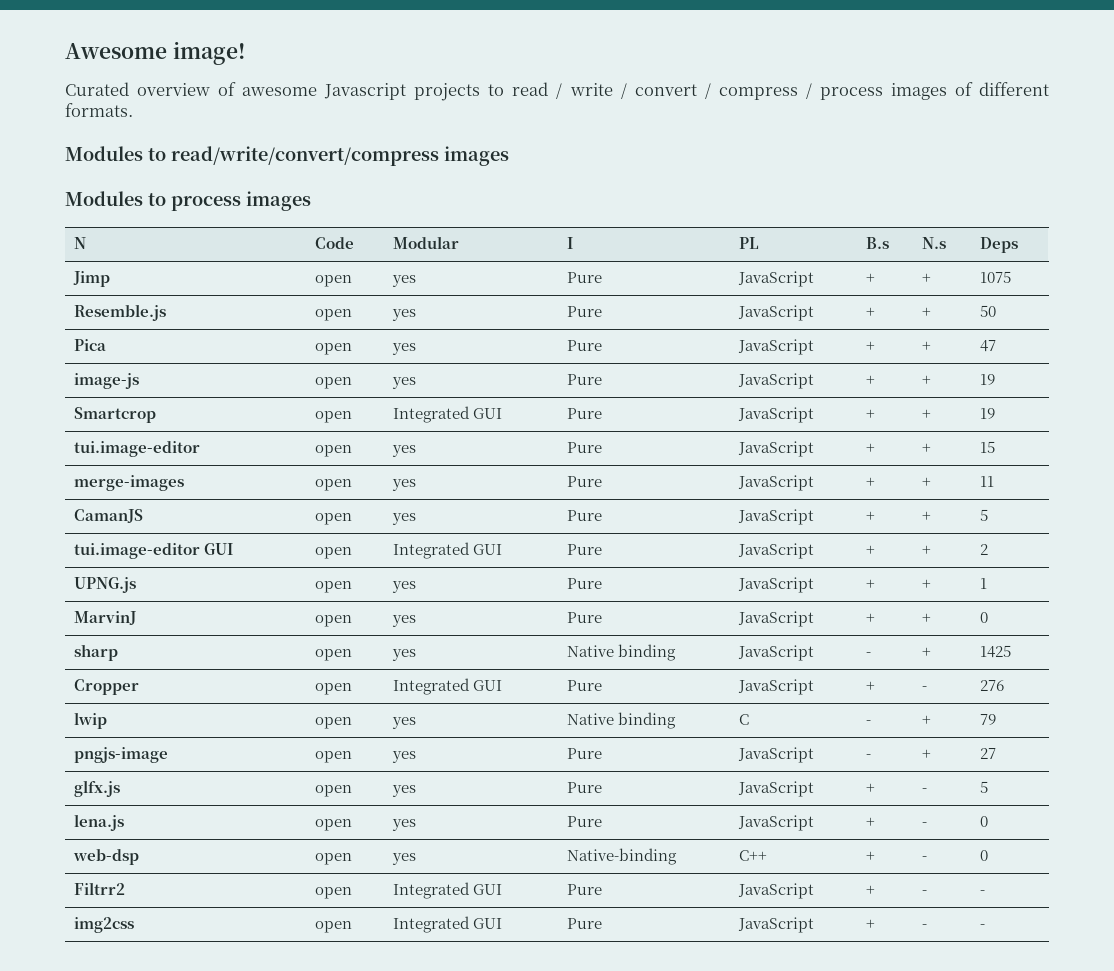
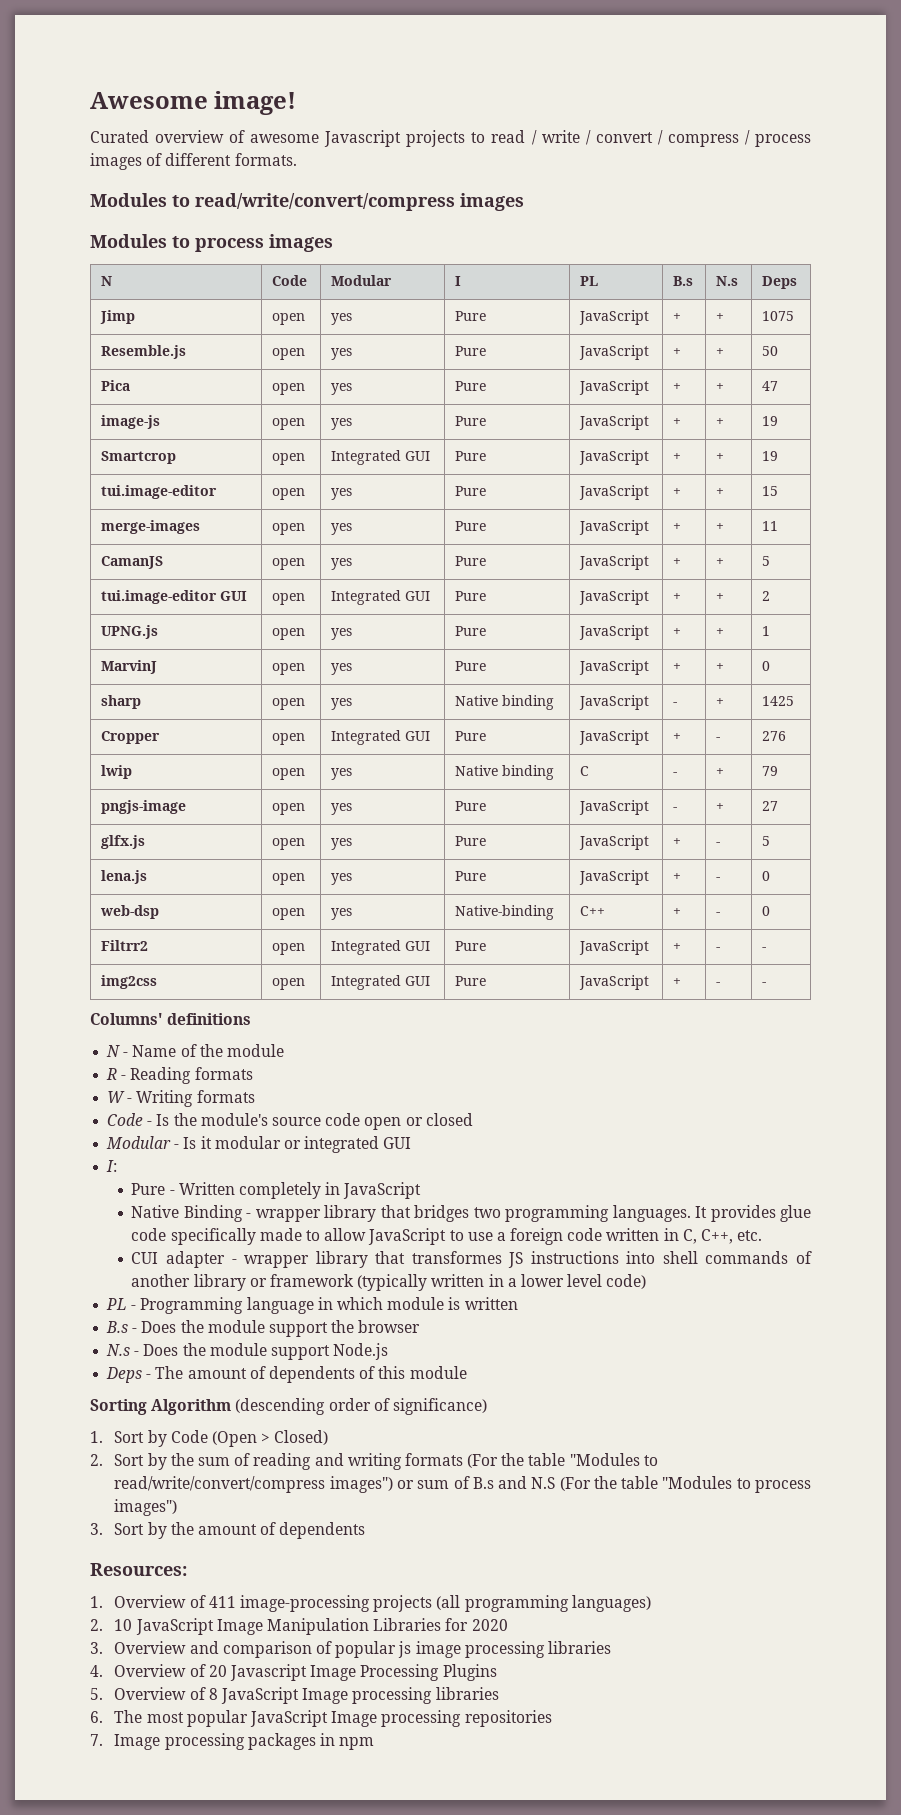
+ Columns' definitions
+ N - Name of the module
+ R - Reading formats
+ W - Writing formats
+ Code - Is the module's source code open or closed
+ Modular - Is it modular or integrated GUI
+ I:
+ Pure - Written completely in JavaScript
+ Native Binding - wrapper library that bridges two programming languages. It provides glue code specifically made to allow JavaScript to use a foreign code written in C, C++, etc.
+ CUI adapter - wrapper library that transformes JS instructions into shell commands of another library or framework (typically written in a lower level code)
+ PL - Programming language in which module is written
+ B.s - Does the module support the browser
+ N.s - Does the module support Node.js
+ Deps - The amount of dependents of this module
+ Sorting Algorithm (descending order of significance)
+ 1. Sort by Code (Open > Closed)
+ 2. Sort by the sum of reading and writing formats (For the table "Modules to read/write/convert/compress images") or sum of B.s and N.S (For the table "Modules to process images")
+ 3. Sort by the amount of dependents
+ Resources:
+ 1. Overview of 411 image-processing projects (all programming languages)
+ 2. 10 JavaScript Image Manipulation Libraries for 2020
+ 3. Overview and comparison of popular js image processing libraries
+ 4. Overview of 20 Javascript Image Processing Plugins
+ 5. Overview of 8 JavaScript Image processing libraries
+ 6. The most popular JavaScript Image processing repositories
+ 7. Image processing packages in npm

